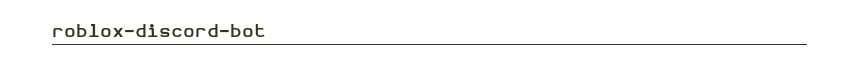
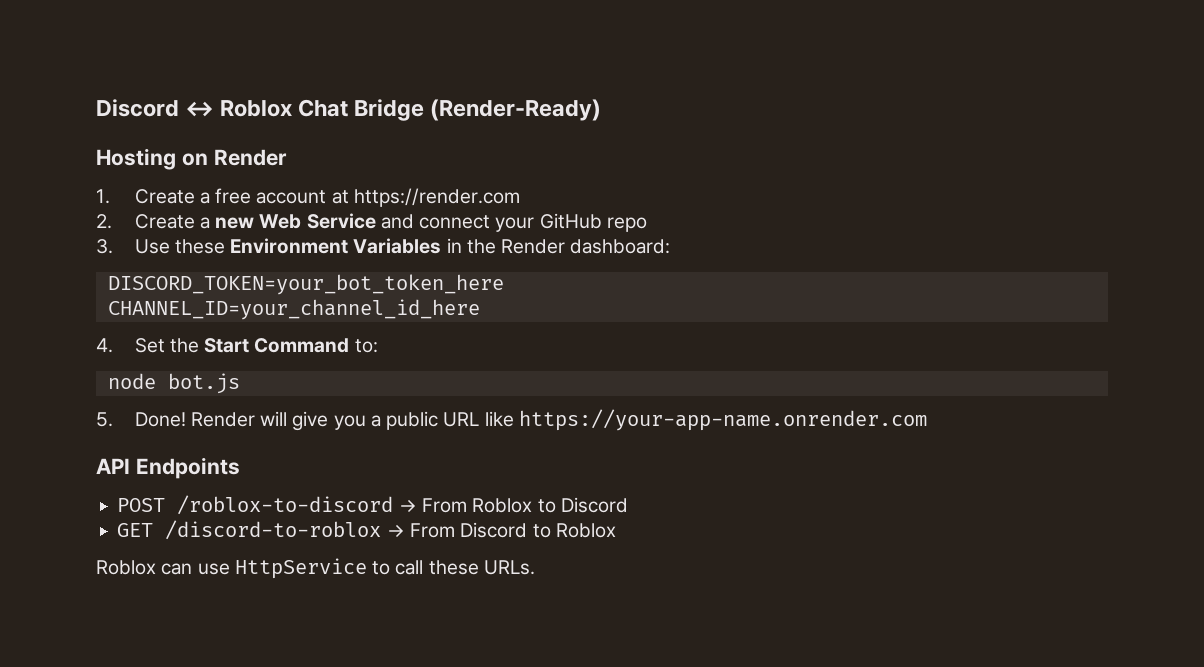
- roblox-discord-bot
+ Discord ↔ Roblox Chat Bridge (Render-Ready)
+ Hosting on Render
+ 1. Create a free account at https://render.com
+ 2. Create a new Web Service and connect your GitHub repo
+ 3. Use these Environment Variables in the Render dashboard:
+ DISCORD_TOKEN=your_bot_token_here
+ CHANNEL_ID=your_channel_id_here
+ 4. Set the Start Command to:
+ node bot.js
+ 5. Done! Render will give you a public URL like https://your-app-name.onrender.com
+ API Endpoints
+ POST /roblox-to-discord → From Roblox to Discord
+ GET /discord-to-roblox → From Discord to Roblox
+ Roblox can use HttpService to call these URLs.

